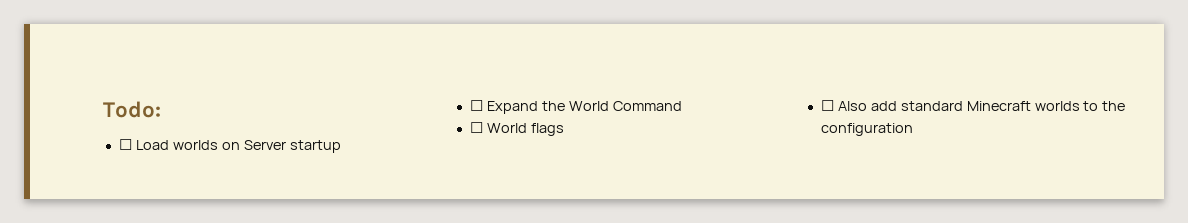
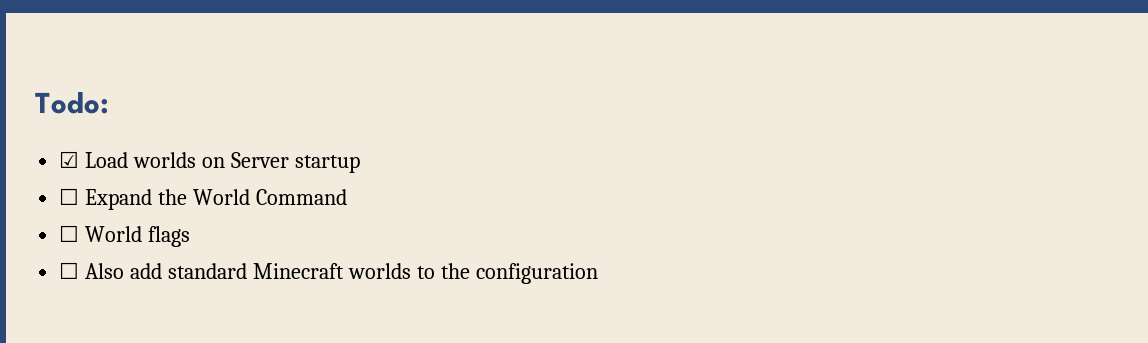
- ☐ Load worlds on Server startup
+ ☑ Load worlds on Server startup

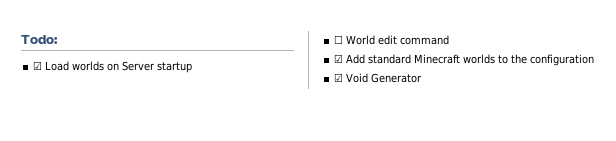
- ☐ Expand the World Command
- ☐ World flags
- ☐ Also add standard Minecraft worlds to the configuration
+ ☐ World edit command
+ ☑ Add standard Minecraft worlds to the configuration
+ ☑ Void Generator

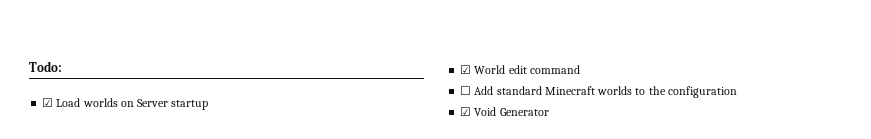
- ☐ World edit command
+ ☑ World edit command
- ☑ Add standard Minecraft worlds to the configuration
+ ☐ Add standard Minecraft worlds to the configuration

